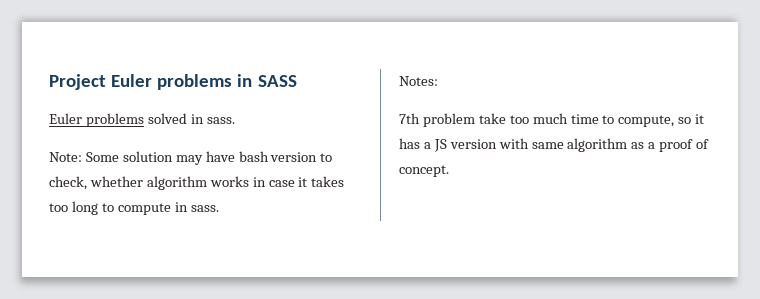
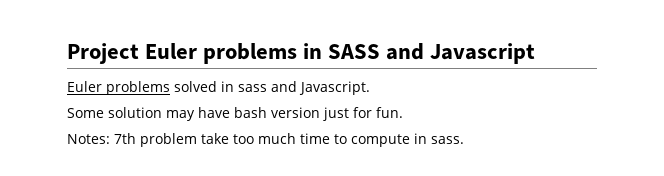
- Project Euler problems in SASS
+ Project Euler problems in SASS and Javascript
- Euler problems solved in sass.
- Note: Some solution may have bash version to check, whether algorithm works in case it takes too long to compute in sass.
+ Euler problems solved in sass and Javascript.
+ Some solution may have bash version just for fun.
- Notes:
- 7th problem take too much time to compute, so it has a JS version with same algorithm as a proof of concept.
+ Notes: 7th problem take too much time to compute in sass.

